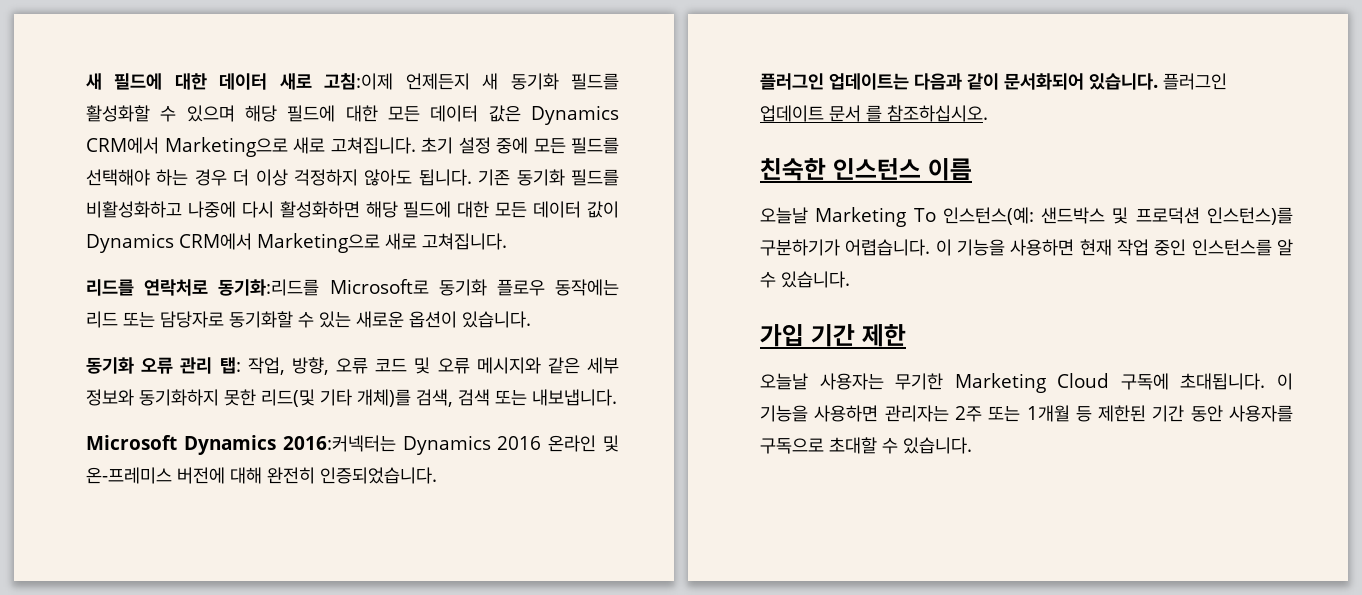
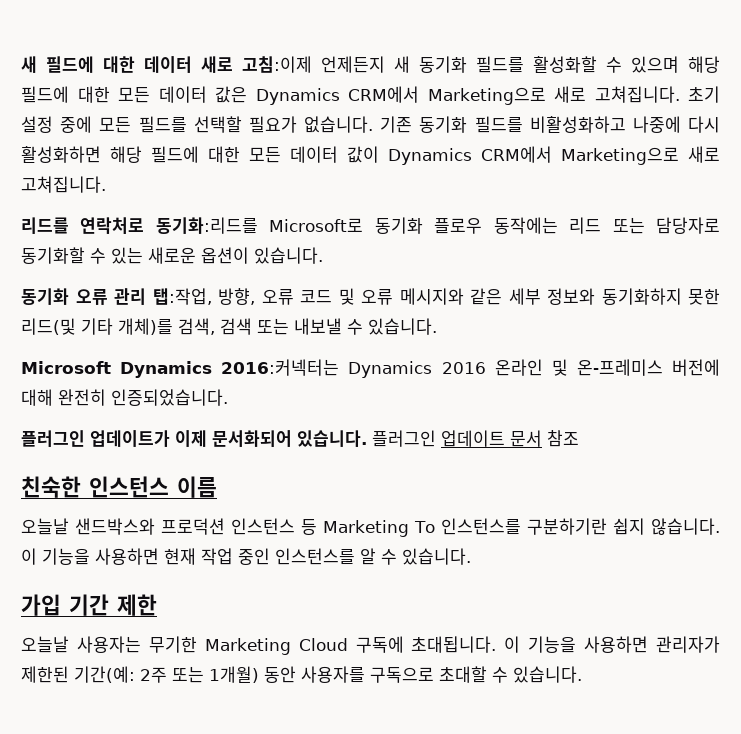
- 초기 설정 중에 모든 필드를 선택해야 하는 경우 더 이상 걱정하지 않아도 됩니다.
+ 초기 설정 중에 모든 필드를 선택할 필요가 없습니다.
- 동기화 오류 관리 탭: 작업, 방향, 오류 코드 및 오류 메시지와 같은 세부 정보와 동기화하지 못한 리드(및 기타 개체)를 검색, 검색 또는 내보냅니다.
+ 동기화 오류 관리 탭:작업, 방향, 오류 코드 및 오류 메시지와 같은 세부 정보와 동기화하지 못한 리드(및 기타 개체)를 검색, 검색 또는 내보낼 수 있습니다.
- 플러그인 업데이트는 다음과 같이 문서화되어 있습니다.
+ 플러그인 업데이트가 이제 문서화되어 있습니다.
- 플러그인 업데이트 문서 를 참조하십시오.
+ 플러그인 업데이트 문서 참조
- 오늘날 Marketing To 인스턴스(예: 샌드박스 및 프로덕션 인스턴스)를 구분하기가 어렵습니다.
+ 오늘날 샌드박스와 프로덕션 인스턴스 등 Marketing To 인스턴스를 구분하기란 쉽지 않습니다.
- 이 기능을 사용하면 관리자는 2주 또는 1개월 등 제한된 기간 동안 사용자를 구독으로 초대할 수 있습니다.
+ 이 기능을 사용하면 관리자가 제한된 기간(예: 2주 또는 1개월) 동안 사용자를 구독으로 초대할 수 있습니다.

